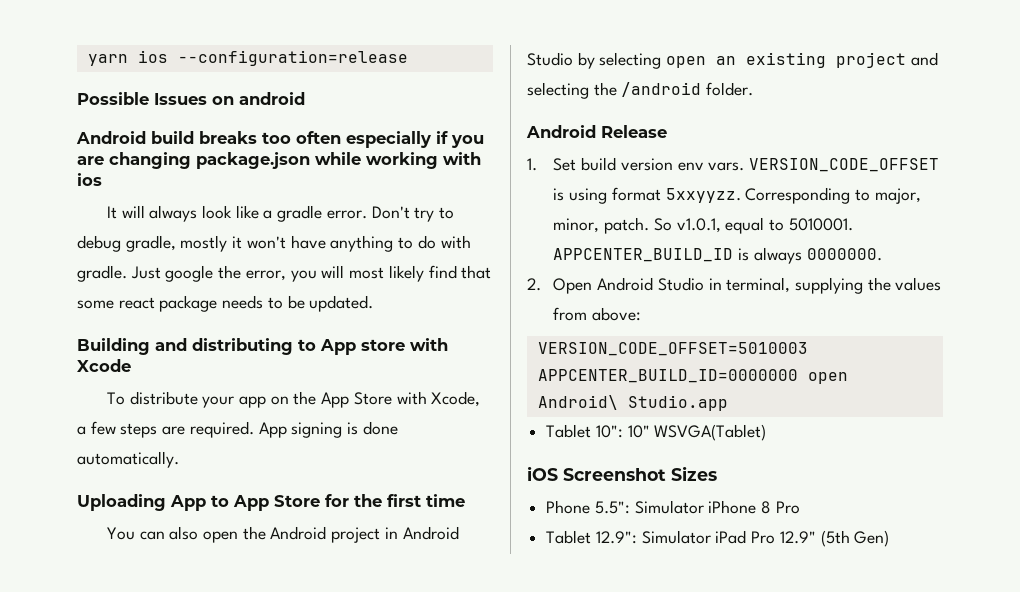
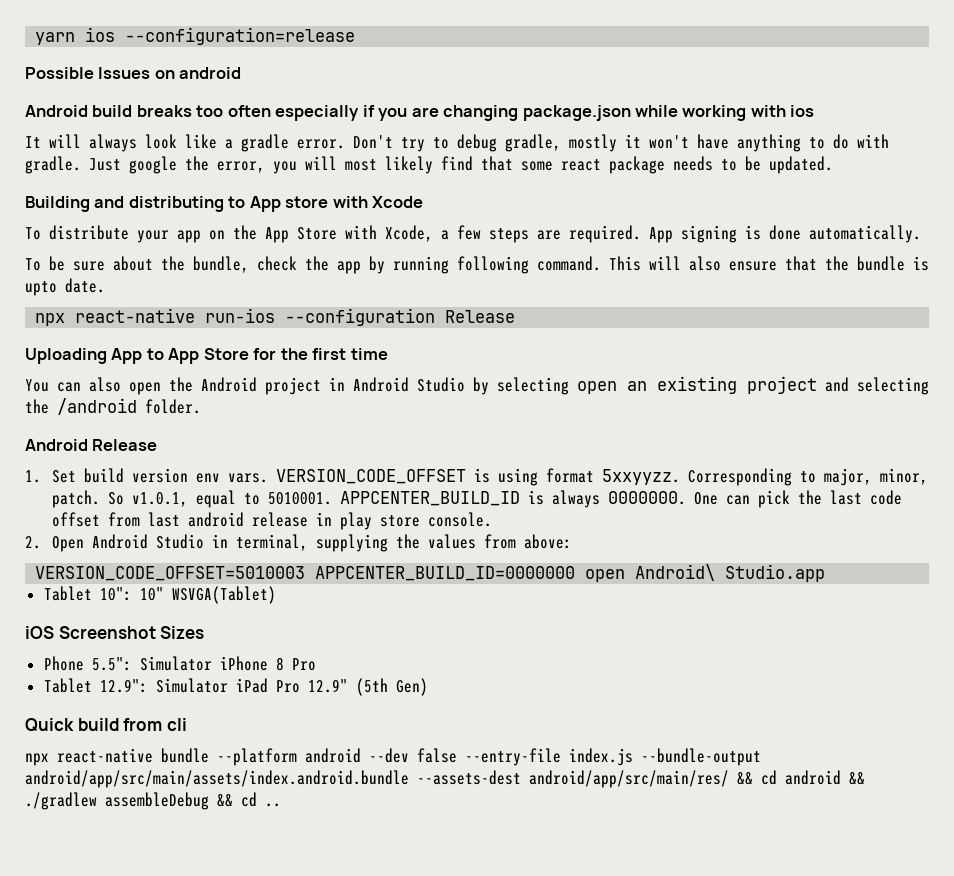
+ To be sure about the bundle, check the app by running following command. This will also ensure that the bundle is upto date.
+ npx react-native run-ios --configuration Release
+ One can pick the last code offset from last android release in play store console.
+ Quick build from cli
+ npx react-native bundle --platform android --dev false --entry-file index.js --bundle-output android/app/src/main/assets/index.android.bundle --assets-dest android/app/src/main/res/ && cd android && ./gradlew assembleDebug && cd ..

